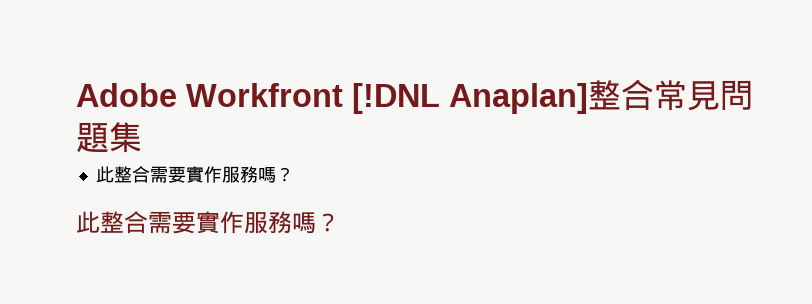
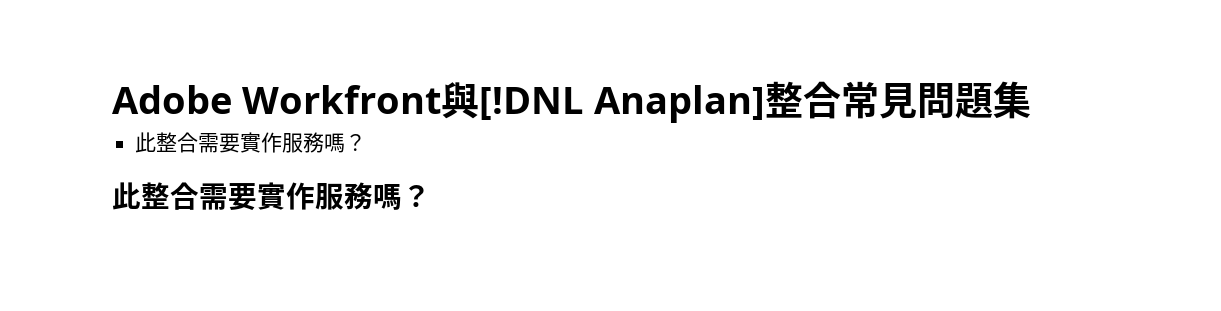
- Adobe Workfront [!DNL Anaplan]整合常見問題集
+ Adobe Workfront與[!DNL Anaplan]整合常見問題集

